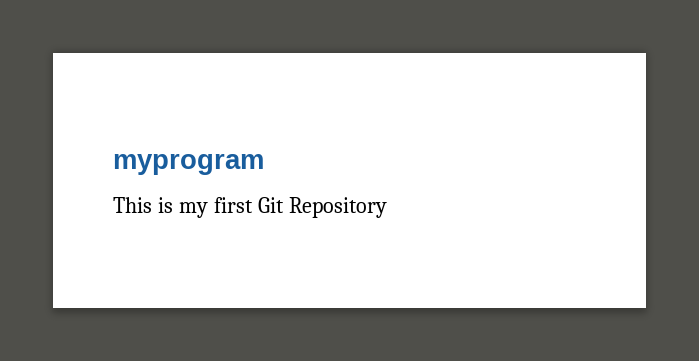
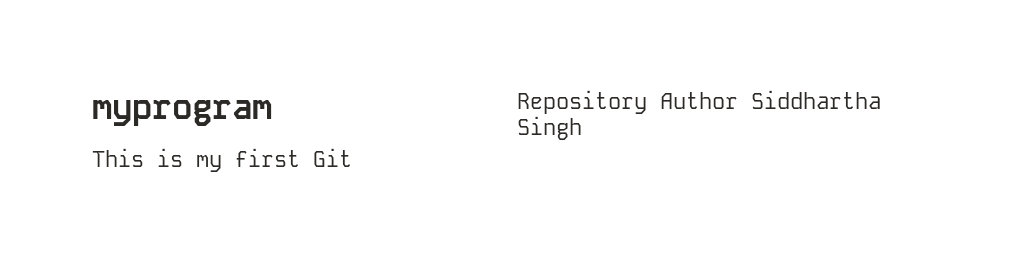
- This is my first Git Repository
+ This is my first Git Repository Author Siddhartha Singh

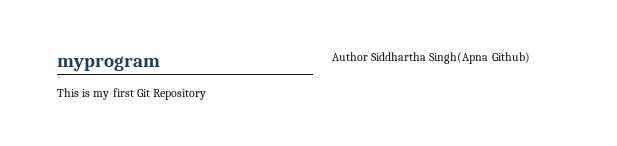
- This is my first Git Repository Author Siddhartha Singh
+ This is my first Git Repository
+ Author Siddhartha Singh(Apna Github)

